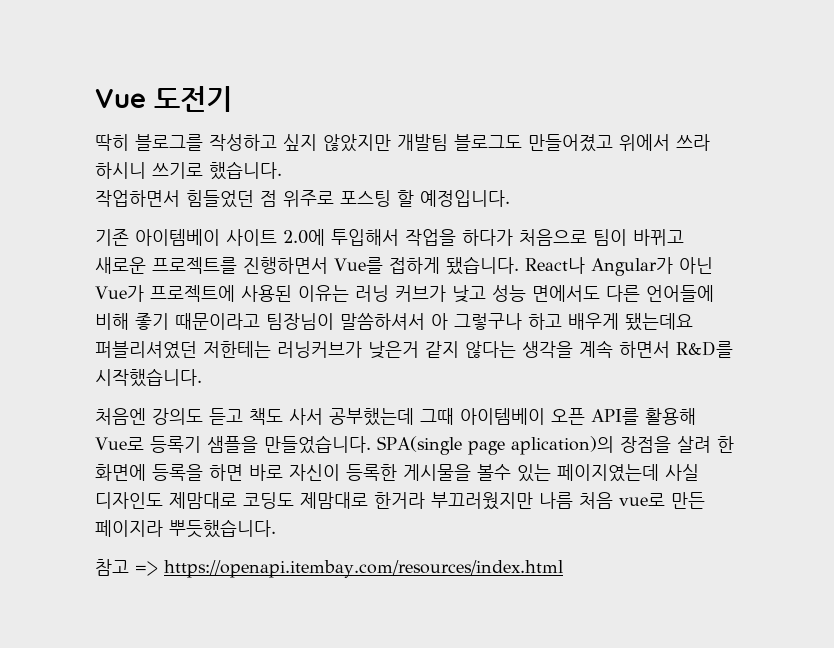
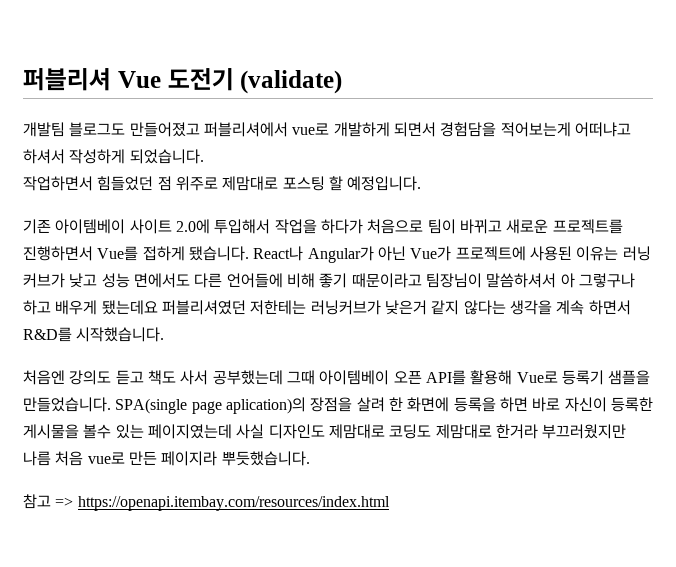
- Vue 도전기
- 딱히 블로그를 작성하고 싶지 않았지만 개발팀 블로그도 만들어졌고 위에서 쓰라 하시니 쓰기로 했습니다.
+ 퍼블리셔 Vue 도전기 (validate)
+ 개발팀 블로그도 만들어졌고 퍼블리셔에서 vue로 개발하게 되면서 경험담을 적어보는게 어떠냐고 하셔서 작성하게 되었습니다.
- 작업하면서 힘들었던 점 위주로 포스팅 할 예정입니다.
+ 작업하면서 힘들었던 점 위주로 제맘대로 포스팅 할 예정입니다.

